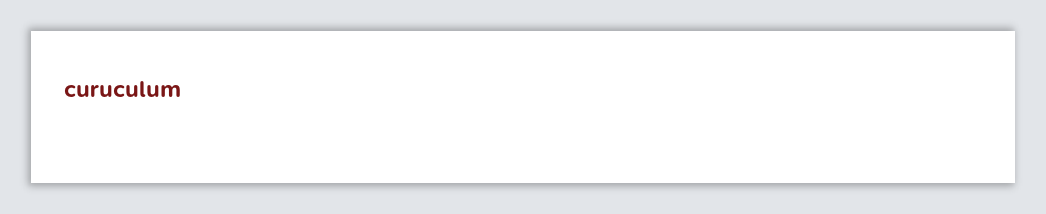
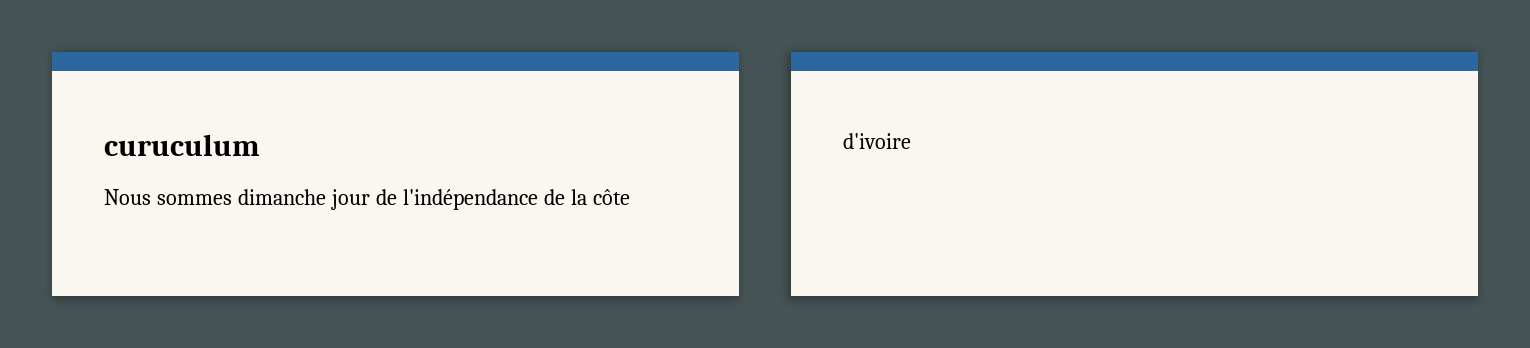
+ Nous sommes dimanche jour de l'indépendance de la côte d'ivoire

